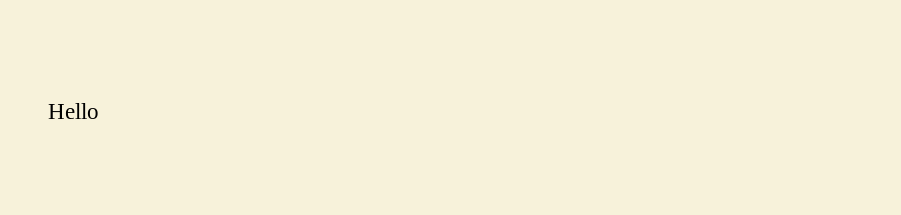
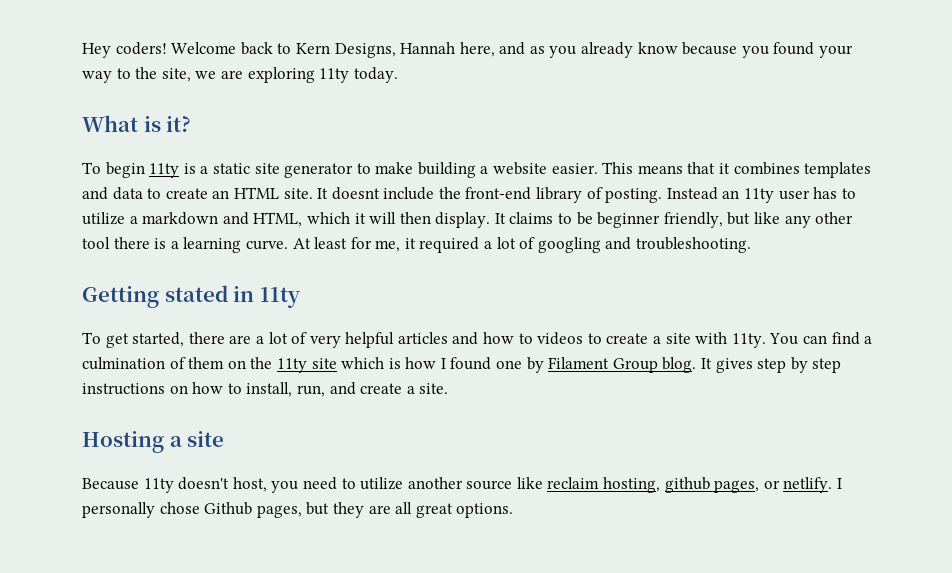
- Hello
+ Hey coders! Welcome back to Kern Designs, Hannah here, and as you already know because you found your way to the site, we are exploring 11ty today.
+ What is it?
+ To begin 11ty is a static site generator to make building a website easier. This means that it combines templates and data to create an HTML site. It doesnt include the front-end library of posting. Instead an 11ty user has to utilize a markdown and HTML, which it will then display. It claims to be beginner friendly, but like any other tool there is a learning curve. At least for me, it required a lot of googling and troubleshooting.
+ Getting stated in 11ty
+ To get started, there are a lot of very helpful articles and how to videos to create a site with 11ty. You can find a culmination of them on the 11ty site which is how I found one by Filament Group blog. It gives step by step instructions on how to install, run, and create a site.
+ Hosting a site
+ Because 11ty doesn't host, you need to utilize another source like reclaim hosting, github pages, or netlify. I personally chose Github pages, but they are all great options.

